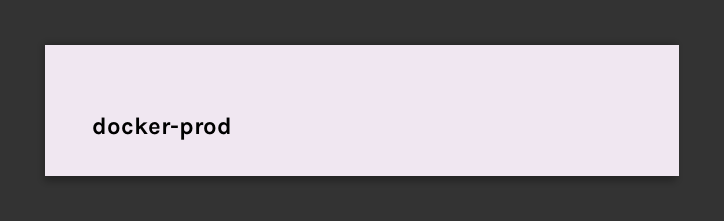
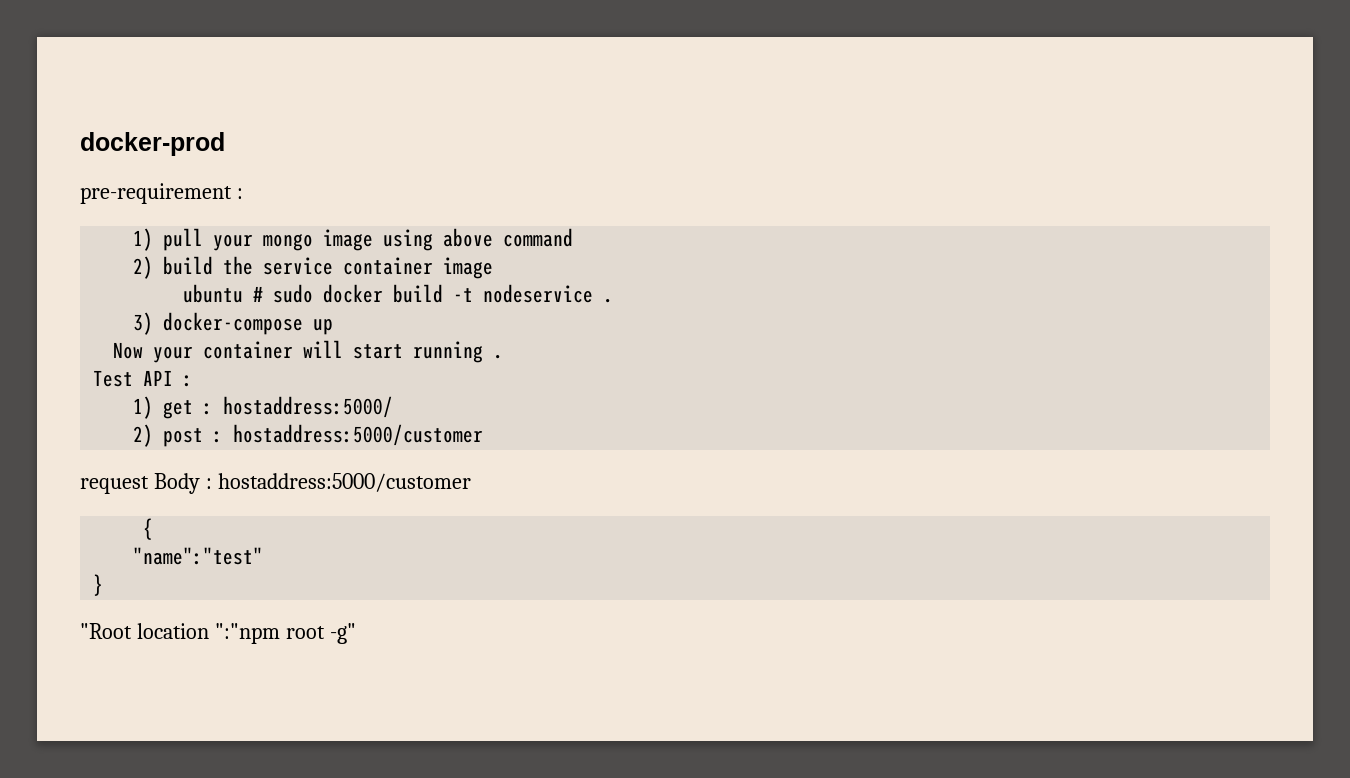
+ pre-requirement :
+ 1) pull your mongo image using above command
+ 2) build the service container image
+ ubuntu # sudo docker build -t nodeservice .
+ 3) docker-compose up
+ Now your container will start running .
+ Test API :
+ 1) get : hostaddress:5000/
+ 2) post : hostaddress:5000/customer
+ request Body : hostaddress:5000/customer
+ {
+ "name":"test"
+ }
+ "Root location ":"npm root -g"

